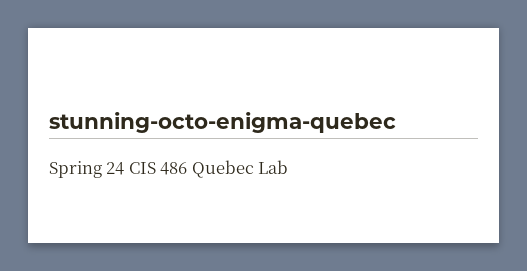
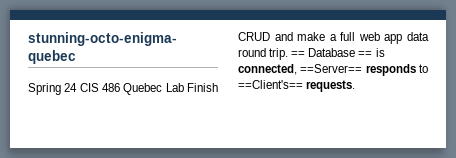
- Spring 24 CIS 486 Quebec Lab
+ Spring 24 CIS 486 Quebec Lab Finish CRUD and make a full web app data round trip. == Database == is connected, ==Server== responds to ==Client's== requests.

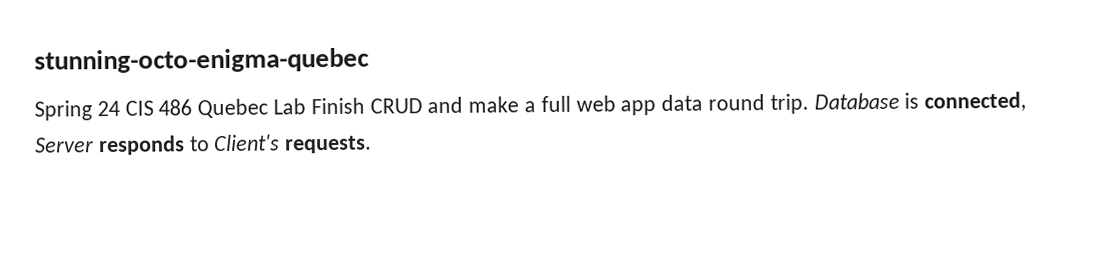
- == Database == is connected, ==Server== responds to ==Client's== requests.
+ Database is connected, Server responds to Client's requests.

